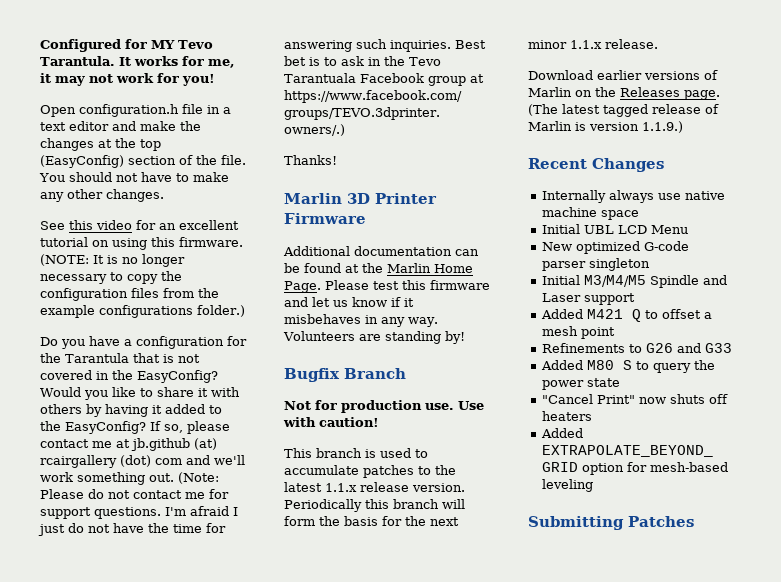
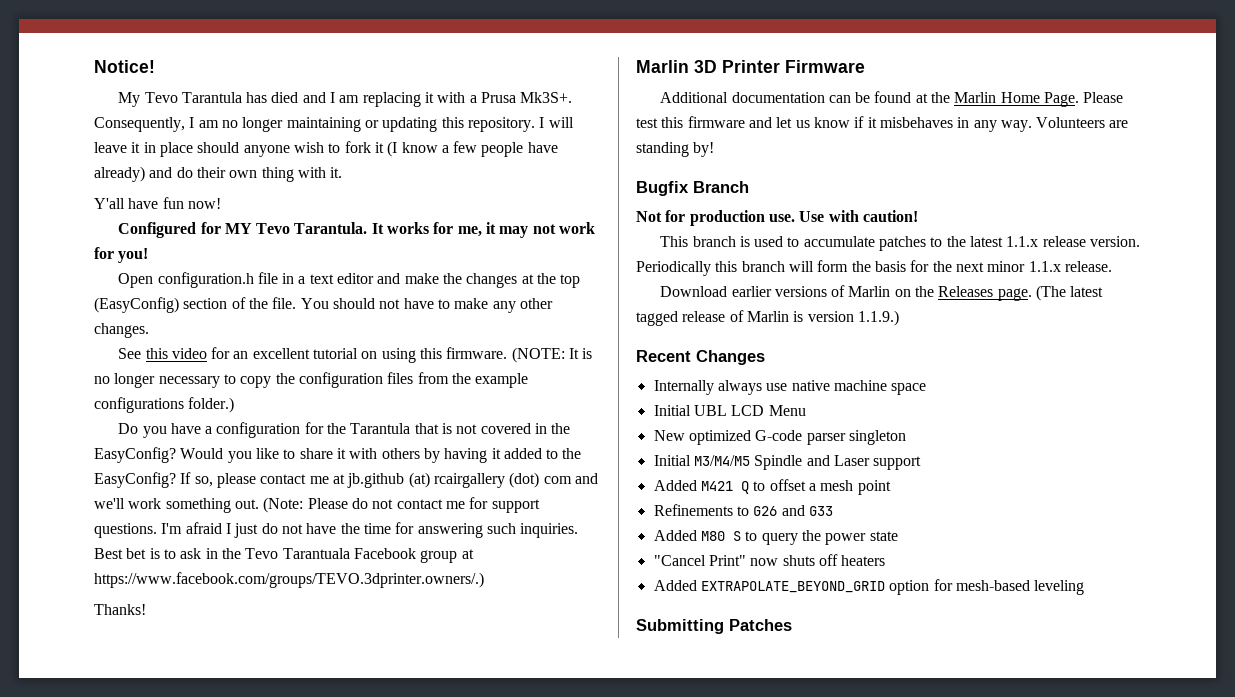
+ Notice!
+ My Tevo Tarantula has died and I am replacing it with a Prusa Mk3S+. Consequently, I am no longer maintaining or updating this repository. I will leave it in place should anyone wish to fork it (I know a few people have already) and do their own thing with it.
+ Y'all have fun now!

